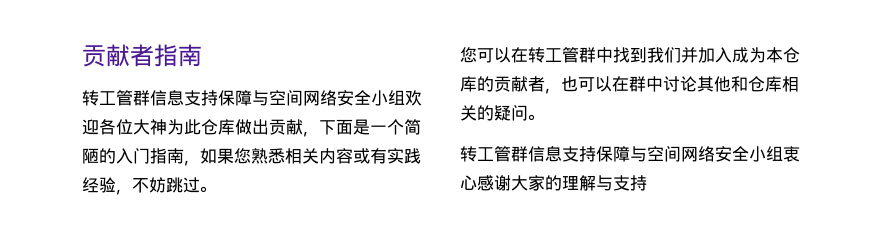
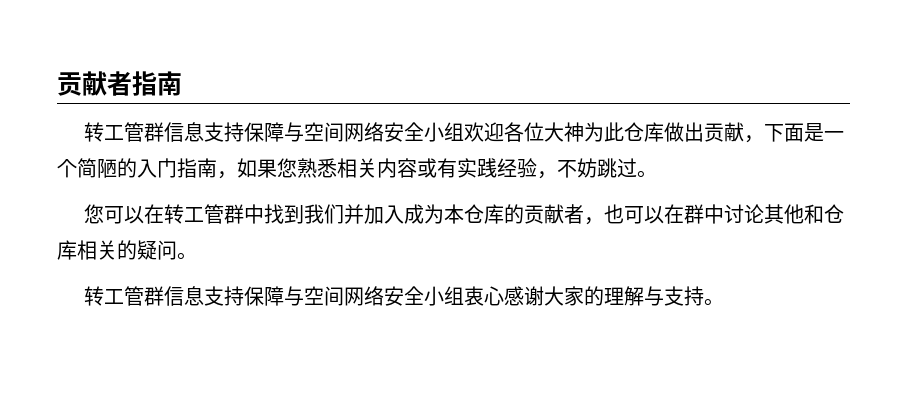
- 转工管群信息支持保障与空间网络安全小组衷心感谢大家的理解与支持
+ 转工管群信息支持保障与空间网络安全小组衷心感谢大家的理解与支持。

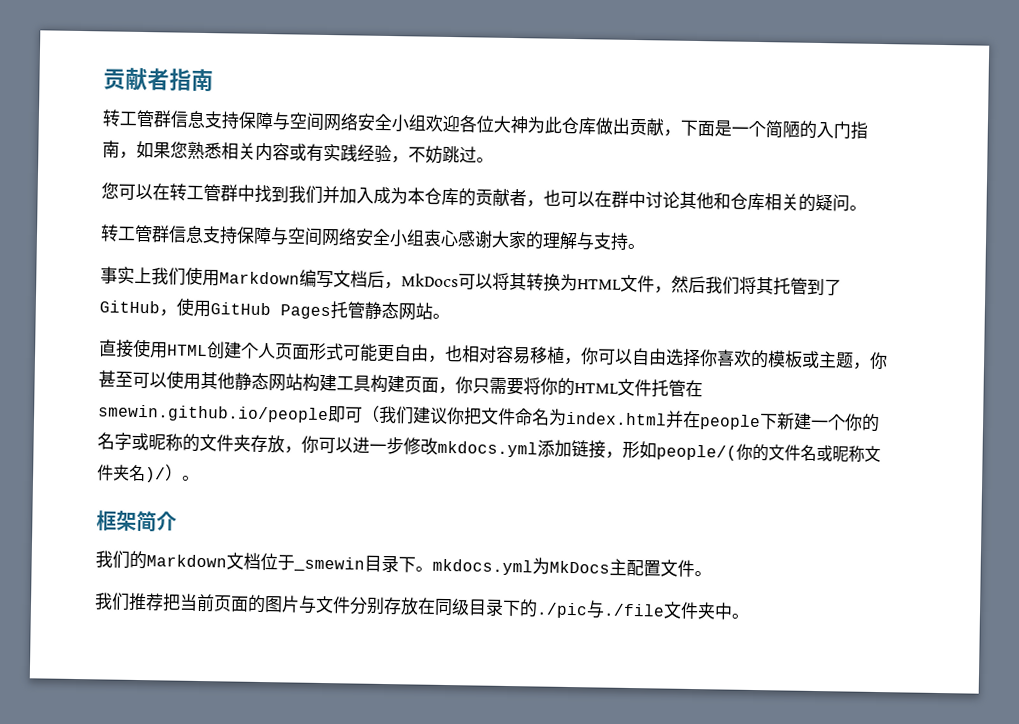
+ 事实上我们使用Markdown编写文档后，MkDocs可以将其转换为HTML文件，然后我们将其托管到了GitHub，使用GitHub Pages托管静态网站。
+ 直接使用HTML创建个人页面形式可能更自由，也相对容易移植，你可以自由选择你喜欢的模板或主题，你甚至可以使用其他静态网站构建工具构建页面，你只需要将你的HTML文件托管在smewin.github.io/people即可（我们建议你把文件命名为index.html并在people下新建一个你的名字或昵称的文件夹存放，你可以进一步修改mkdocs.yml添加链接，形如people/(你的文件名或昵称文件夹名)/）。
+ 框架简介
+ 我们的Markdown文档位于_smewin目录下。mkdocs.yml为MkDocs主配置文件。
+ 我们推荐把当前页面的图片与文件分别存放在同级目录下的./pic与./file文件夹中。

